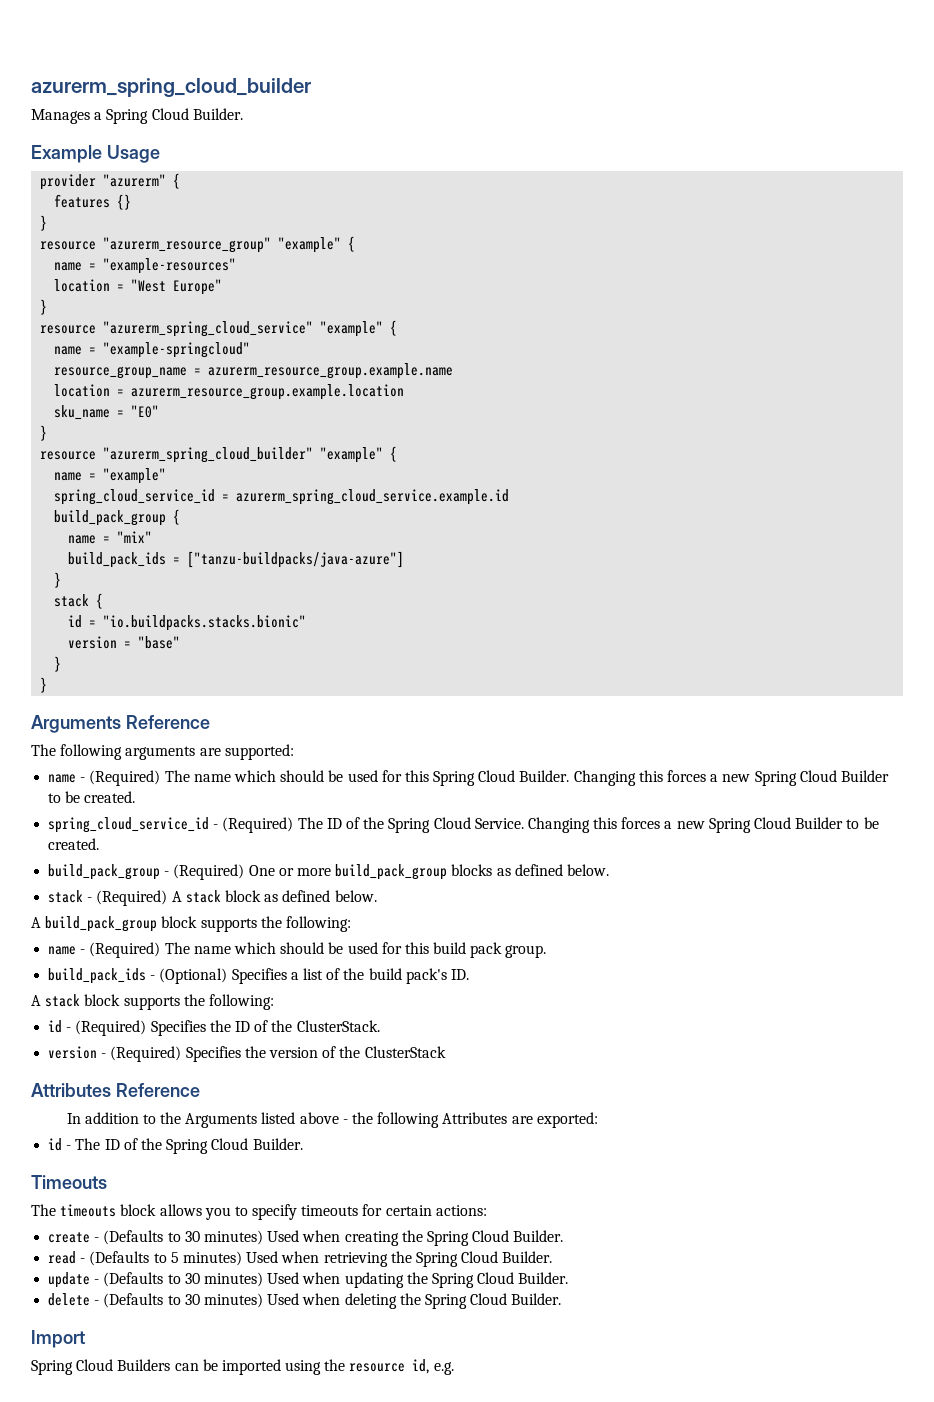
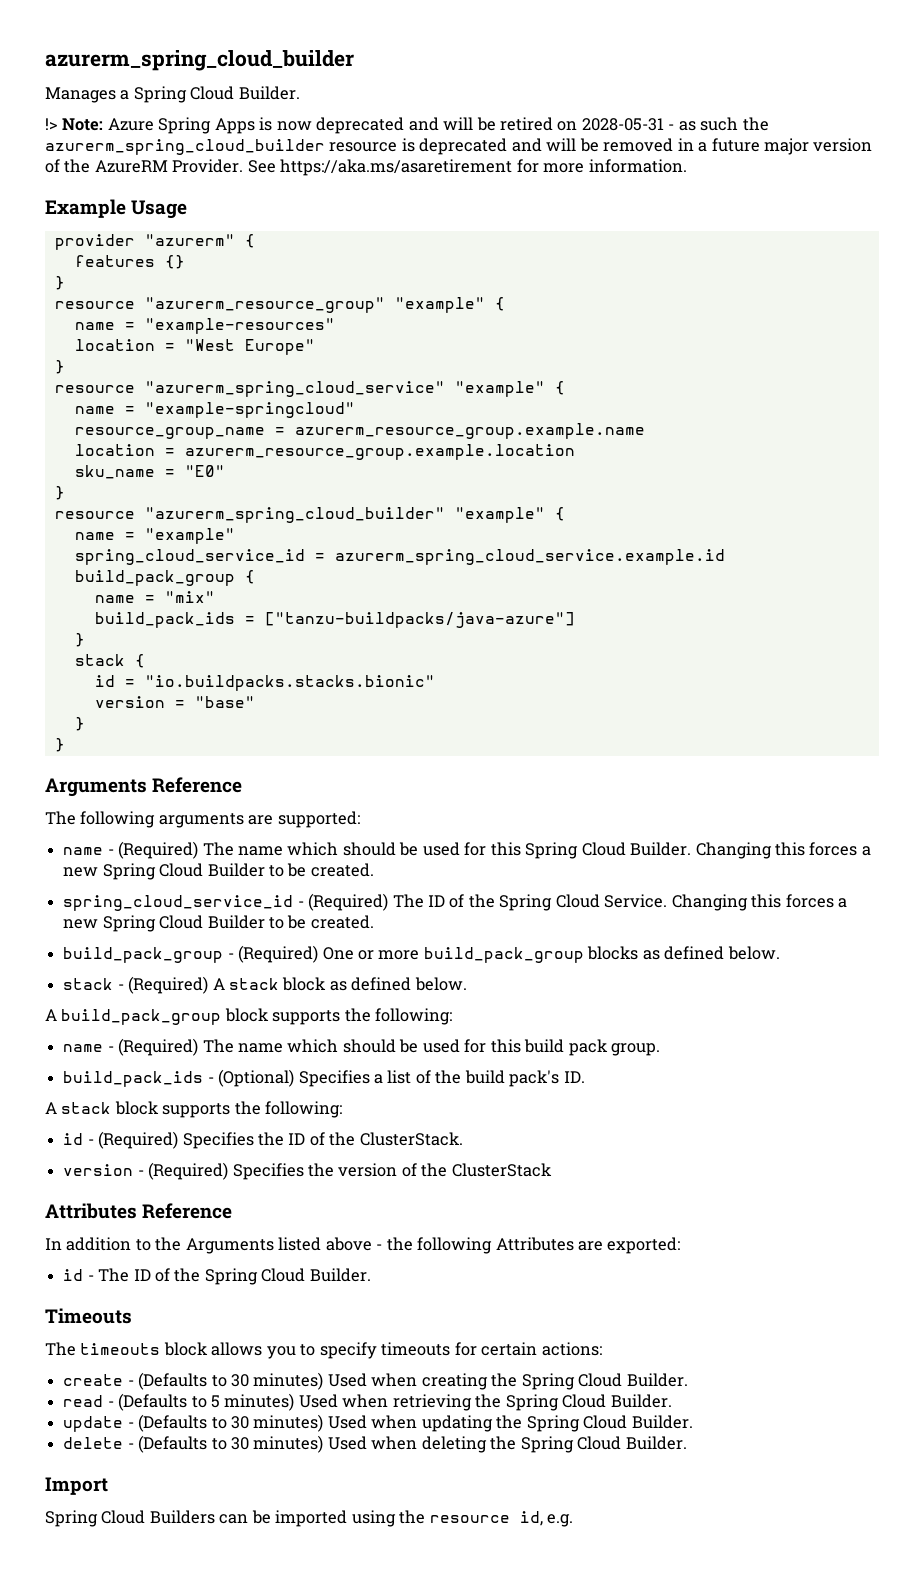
+ !> Note: Azure Spring Apps is now deprecated and will be retired on 2028-05-31 - as such the azurerm_spring_cloud_builder resource is deprecated and will be removed in a future major version of the AzureRM Provider. See https://aka.ms/asaretirement for more information.

